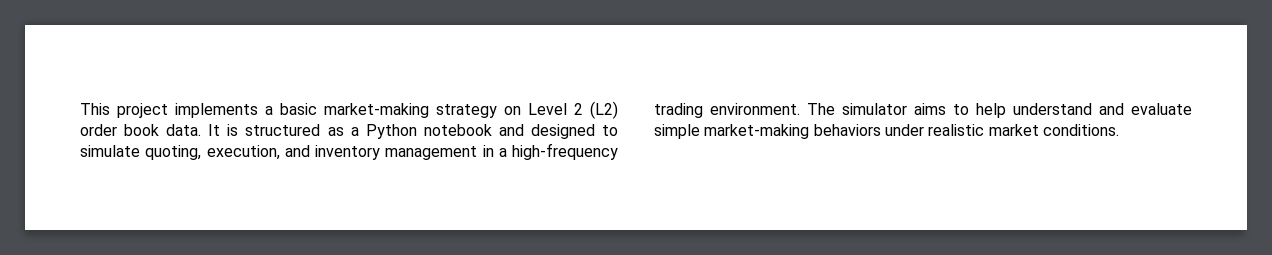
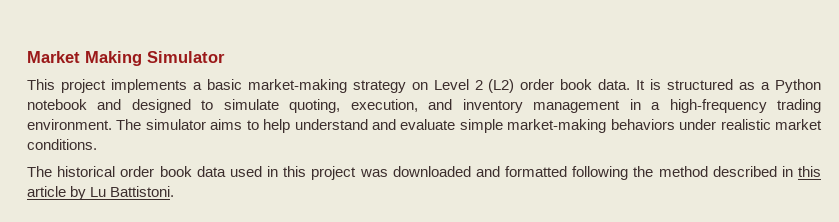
+ Market Making Simulator
+ The historical order book data used in this project was downloaded and formatted following the method described in this article by Lu Battistoni.

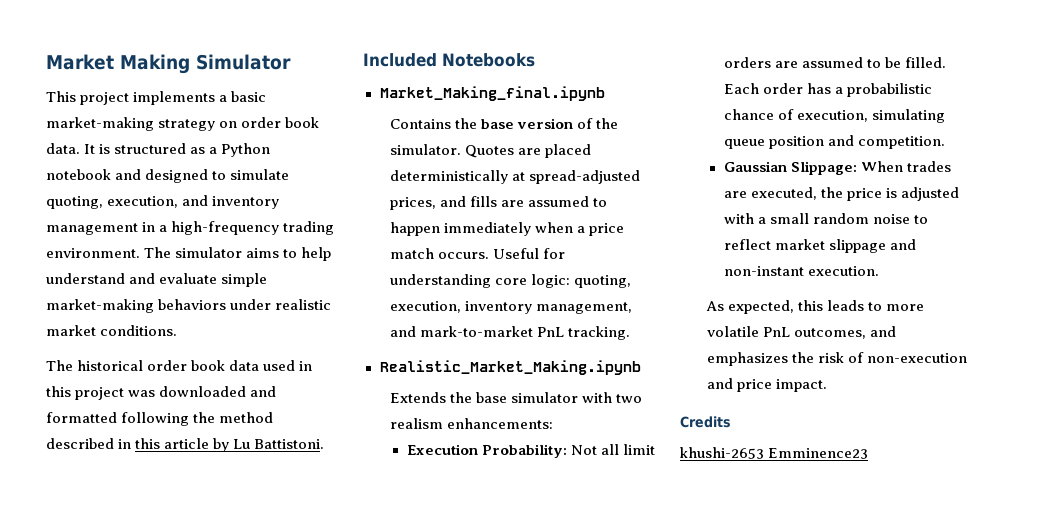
- This project implements a basic market-making strategy on Level 2 (L2) order book data.
+ This project implements a basic market-making strategy on order book data.
+ Included Notebooks
+ Market_Making_final.ipynb
+ Contains the base version of the simulator. Quotes are placed deterministically at spread-adjusted prices, and fills are assumed to happen immediately when a price match occurs. Useful for understanding core logic: quoting, execution, inventory management, and mark-to-market PnL tracking.
+ Realistic_Market_Making.ipynb
+ Extends the base simulator with two realism enhancements:
+ Execution Probability: Not all limit orders are assumed to be filled. Each order has a probabilistic chance of execution, simulating queue position and competition.
+ Gaussian Slippage: When trades are executed, the price is adjusted with a small random noise to reflect market slippage and non-instant execution.
+ As expected, this leads to more volatile PnL outcomes, and emphasizes the risk of non-execution and price impact.
+ Credits
+ khushi-2653 Emminence23

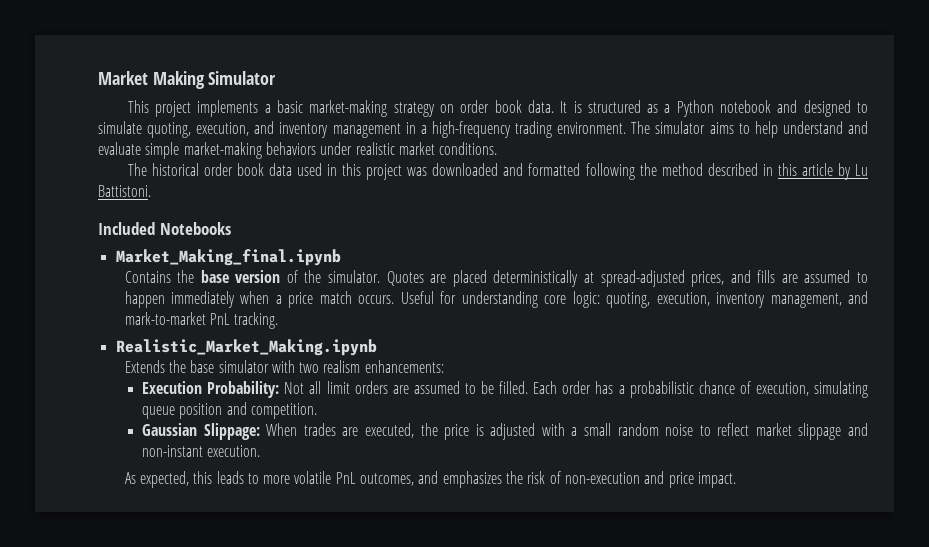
- Credits
- khushi-2653 Emminence23

